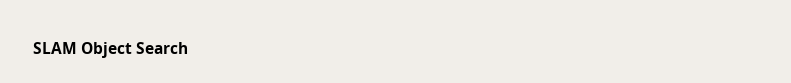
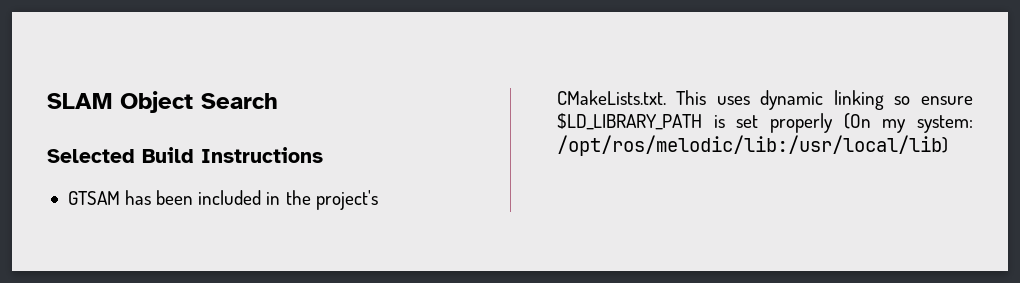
+ Selected Build Instructions
+ GTSAM has been included in the project's CMakeLists.txt. This uses dynamic linking so ensure $LD_LIBRARY_PATH is set properly (On my system: /opt/ros/melodic/lib:/usr/local/lib)

